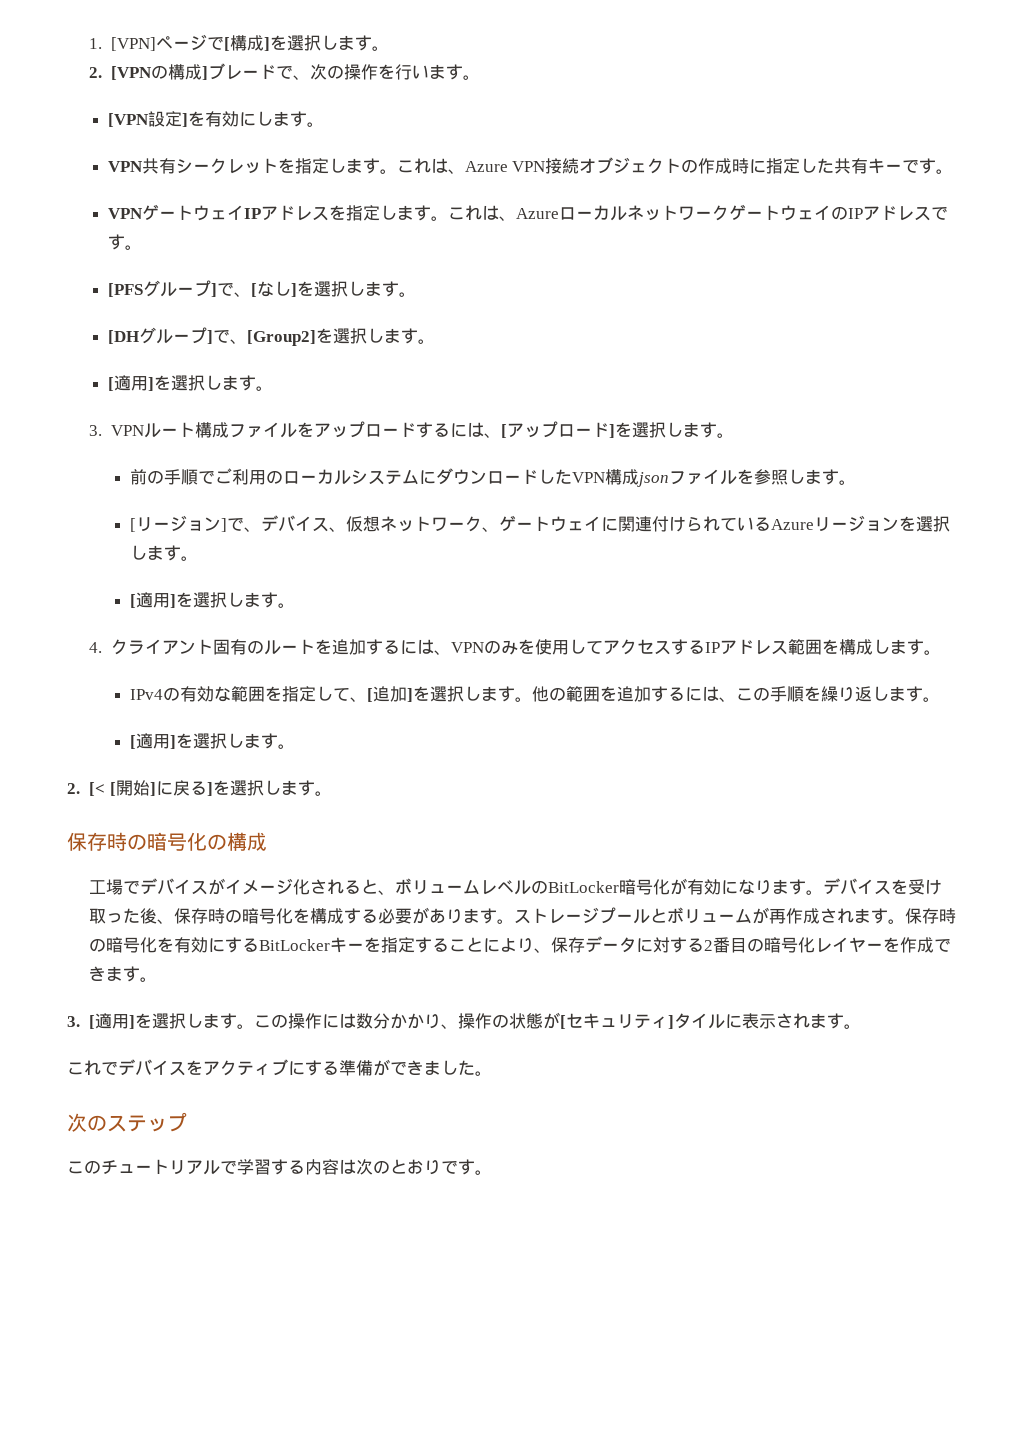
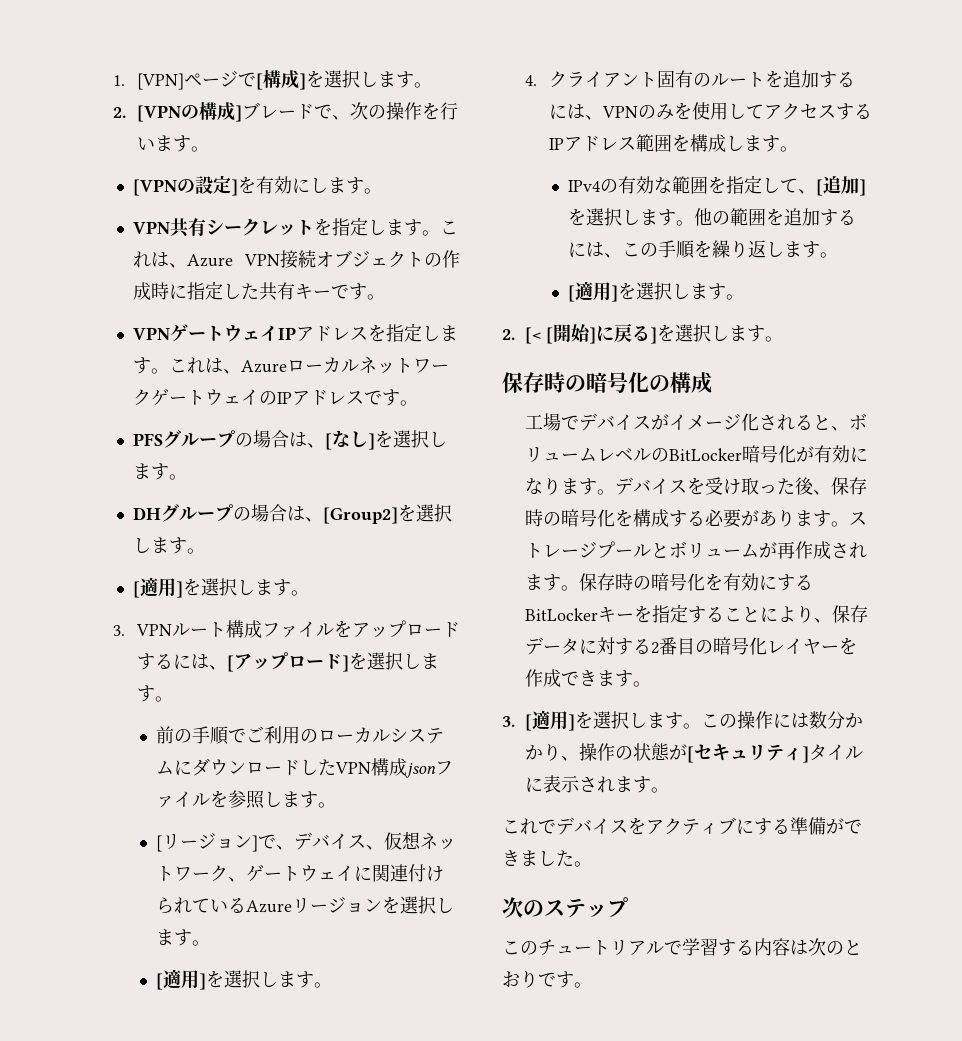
- [VPN設定]を有効にします。
+ [VPNの設定]を有効にします。
- [PFSグループ]で、[なし]を選択します。
+ PFSグループの場合は、[なし]を選択します。
- [DHグループ]で、[Group2]を選択します。
+ DHグループの場合は、[Group2]を選択します。

